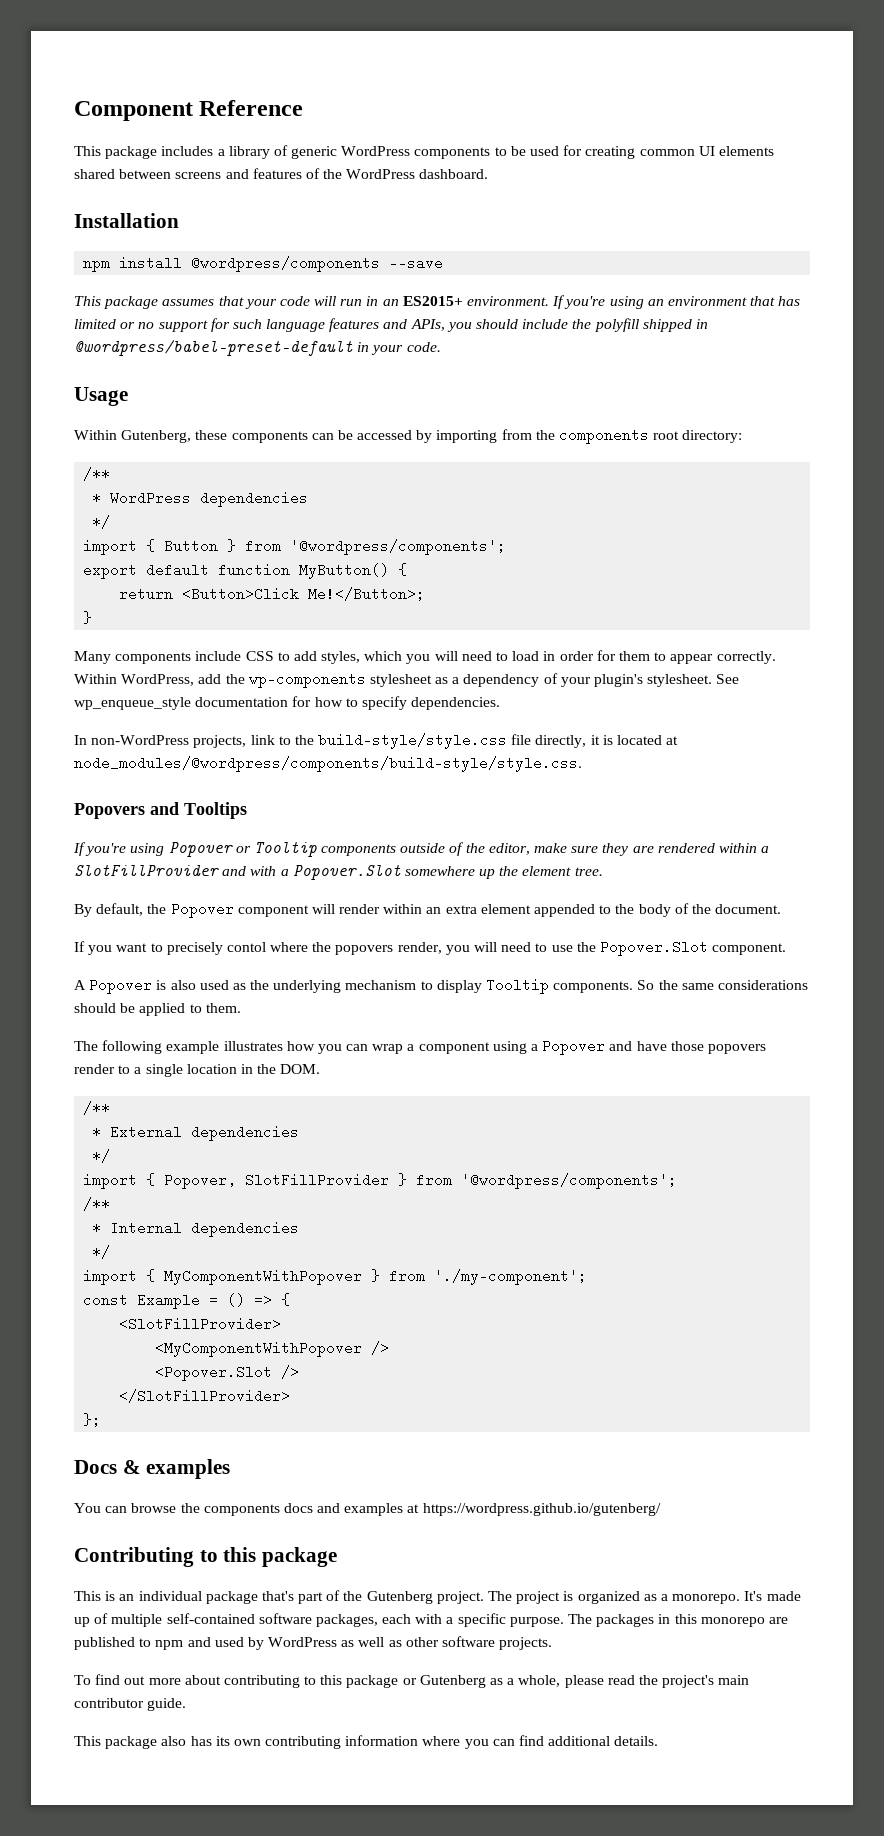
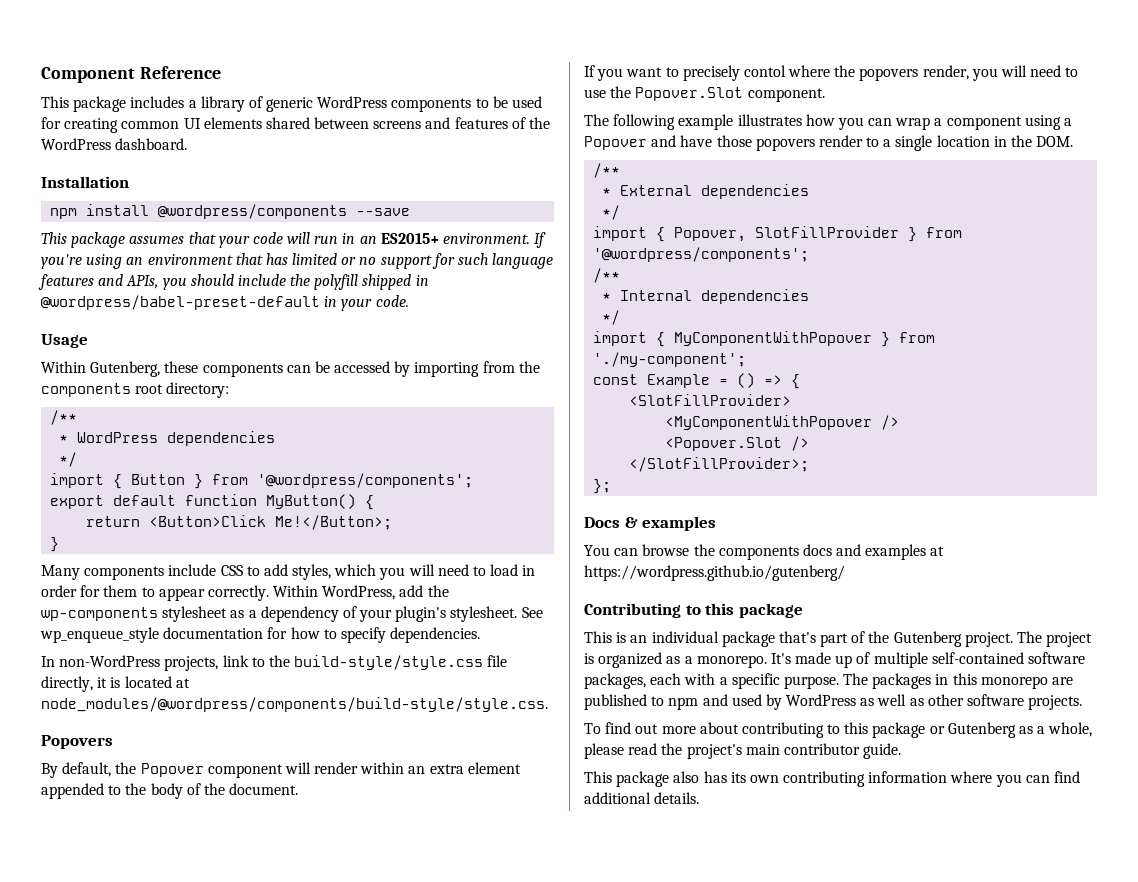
- Popovers and Tooltips
- If you're using Popover or Tooltip components outside of the editor, make sure they are rendered within a SlotFillProvider and with a Popover.Slot somewhere up the element tree.
+ Popovers
- A Popover is also used as the underlying mechanism to display Tooltip components. So the same considerations should be applied to them.
- </SlotFillProvider>
+ </SlotFillProvider>;

